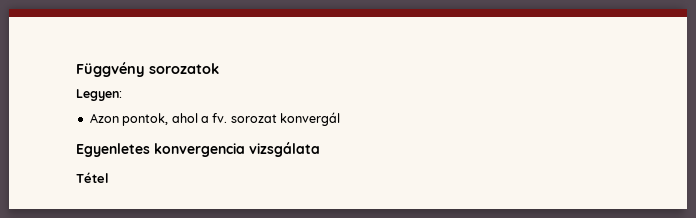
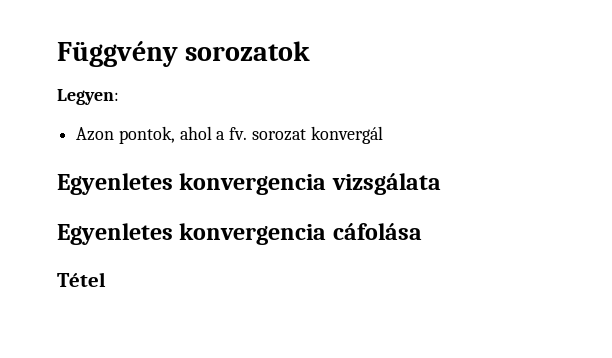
+ Egyenletes konvergencia cáfolása

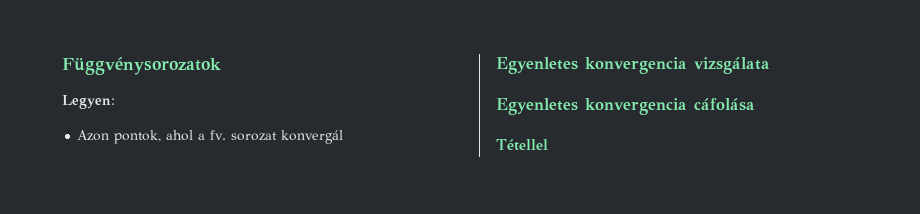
- Függvény sorozatok
+ Függvénysorozatok
- Tétel
+ Tétellel

